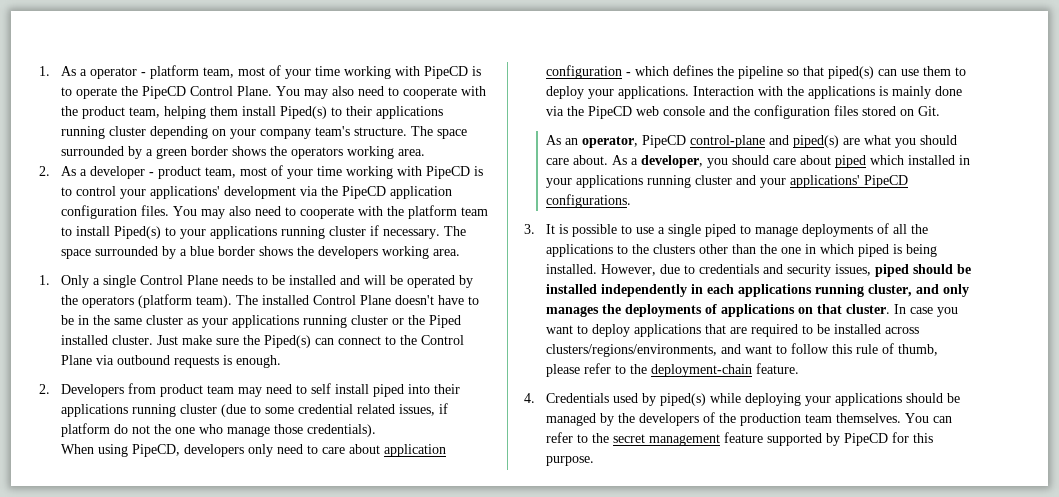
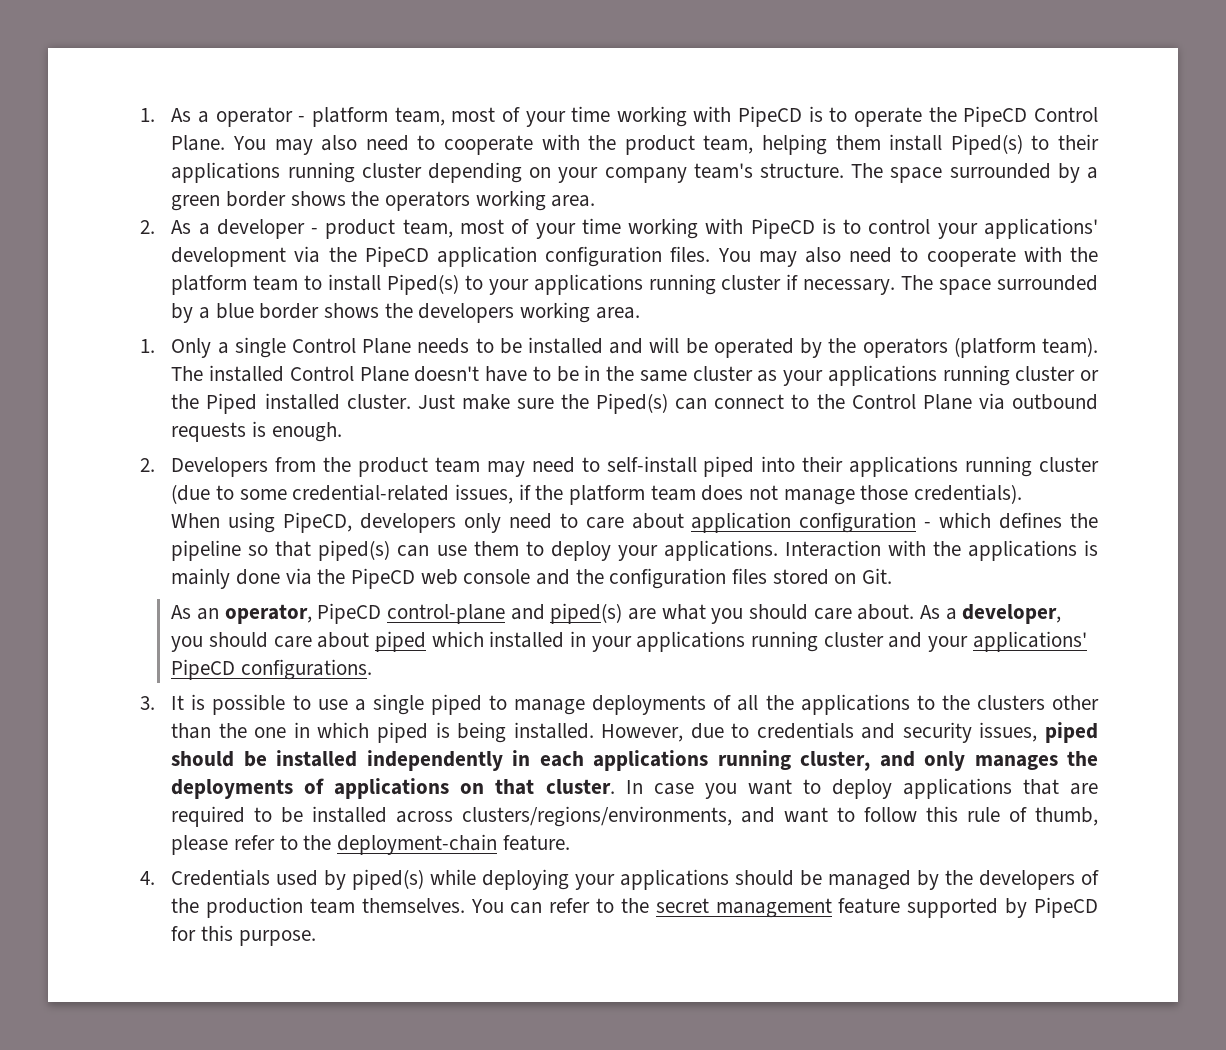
- 2. Developers from product team may need to self install piped into their applications running cluster (due to some credential related issues, if platform do not the one who manage those credentials).
+ 2. Developers from the product team may need to self-install piped into their applications running cluster (due to some credential-related issues, if the platform team does not manage those credentials).

